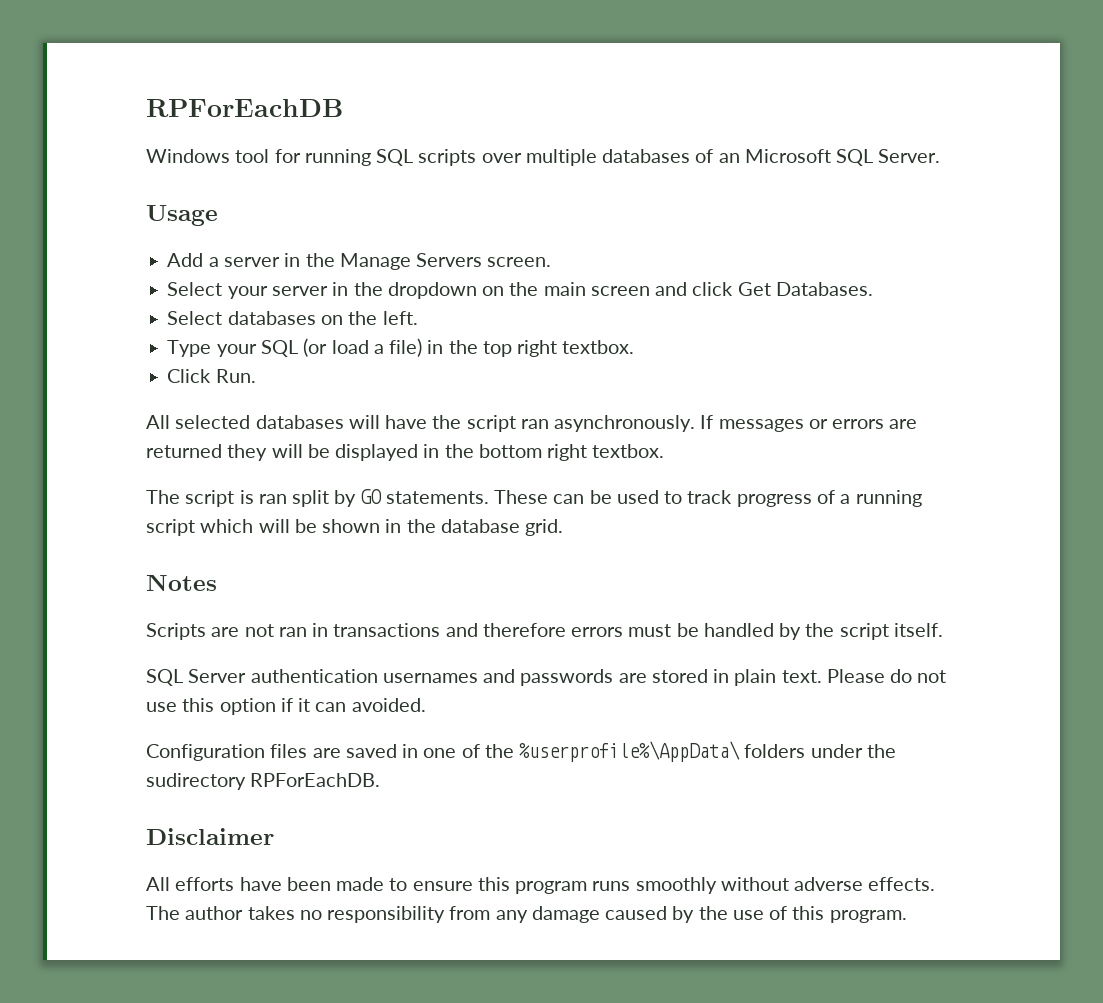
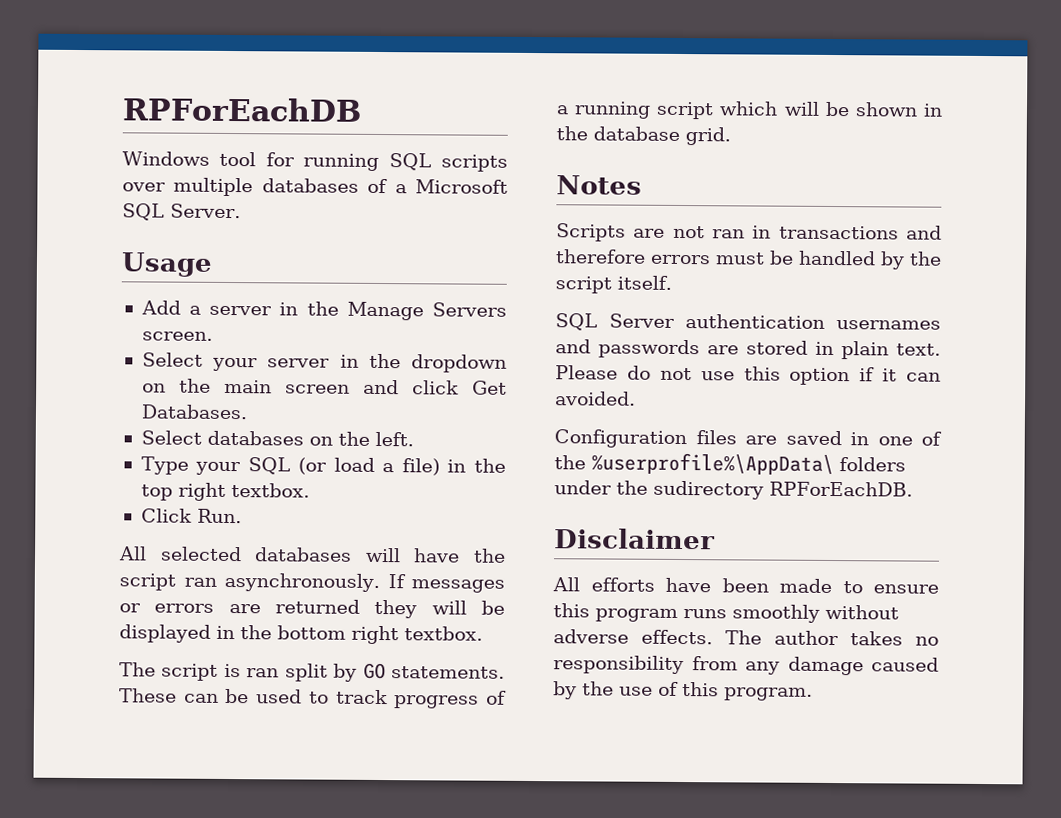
- Windows tool for running SQL scripts over multiple databases of an Microsoft SQL Server.
+ Windows tool for running SQL scripts over multiple databases of a Microsoft SQL Server.

